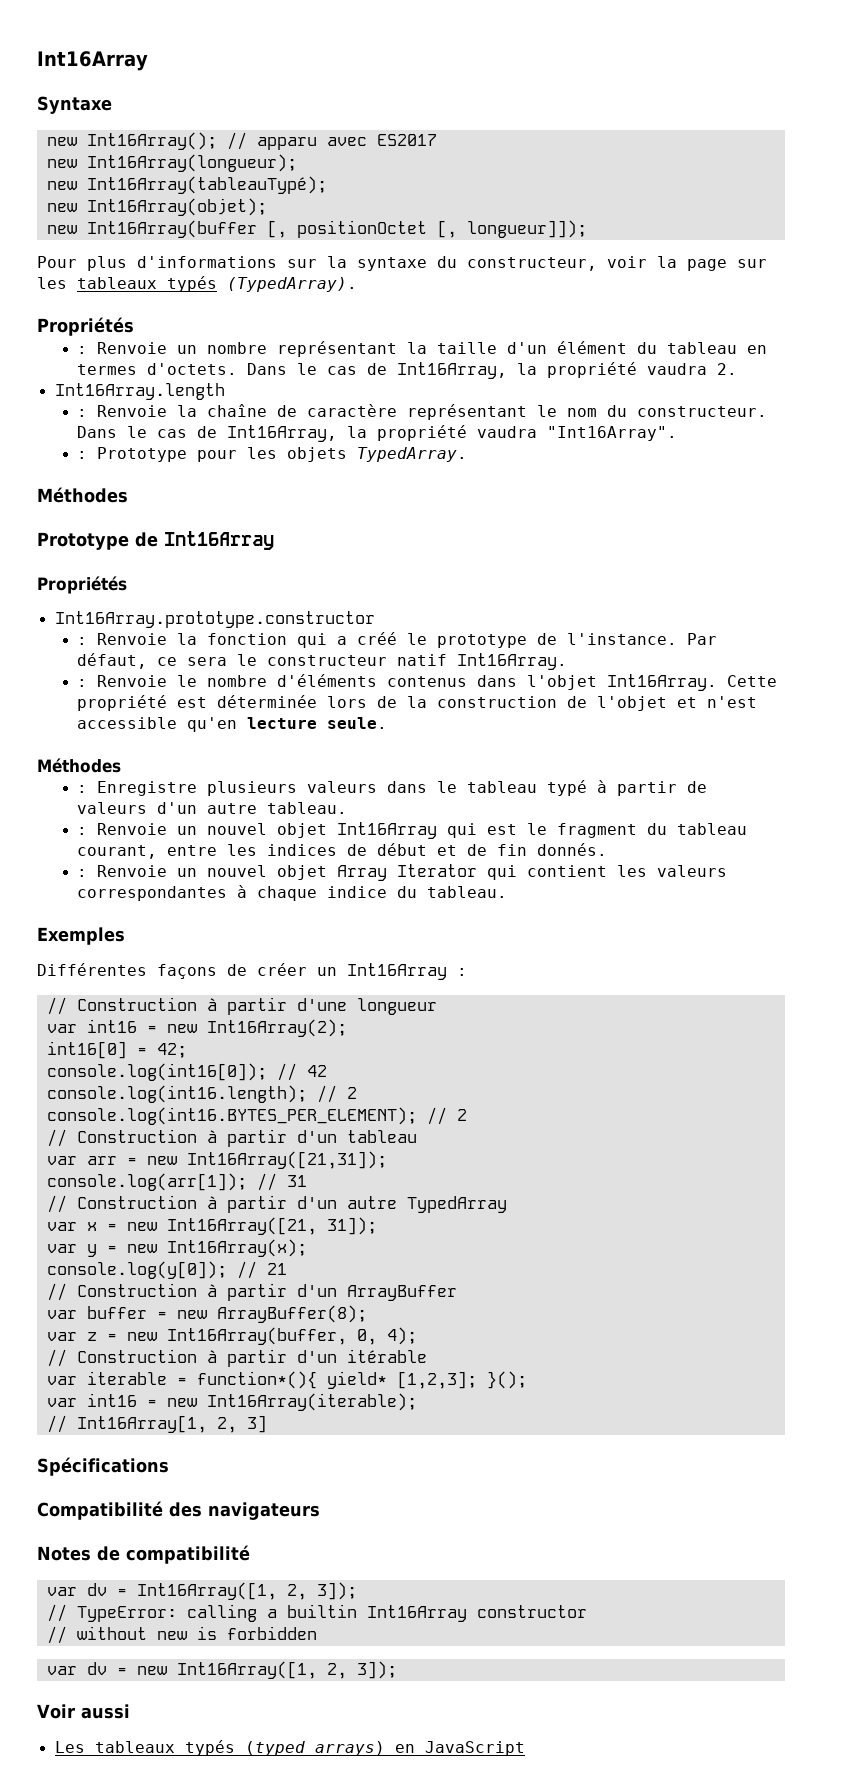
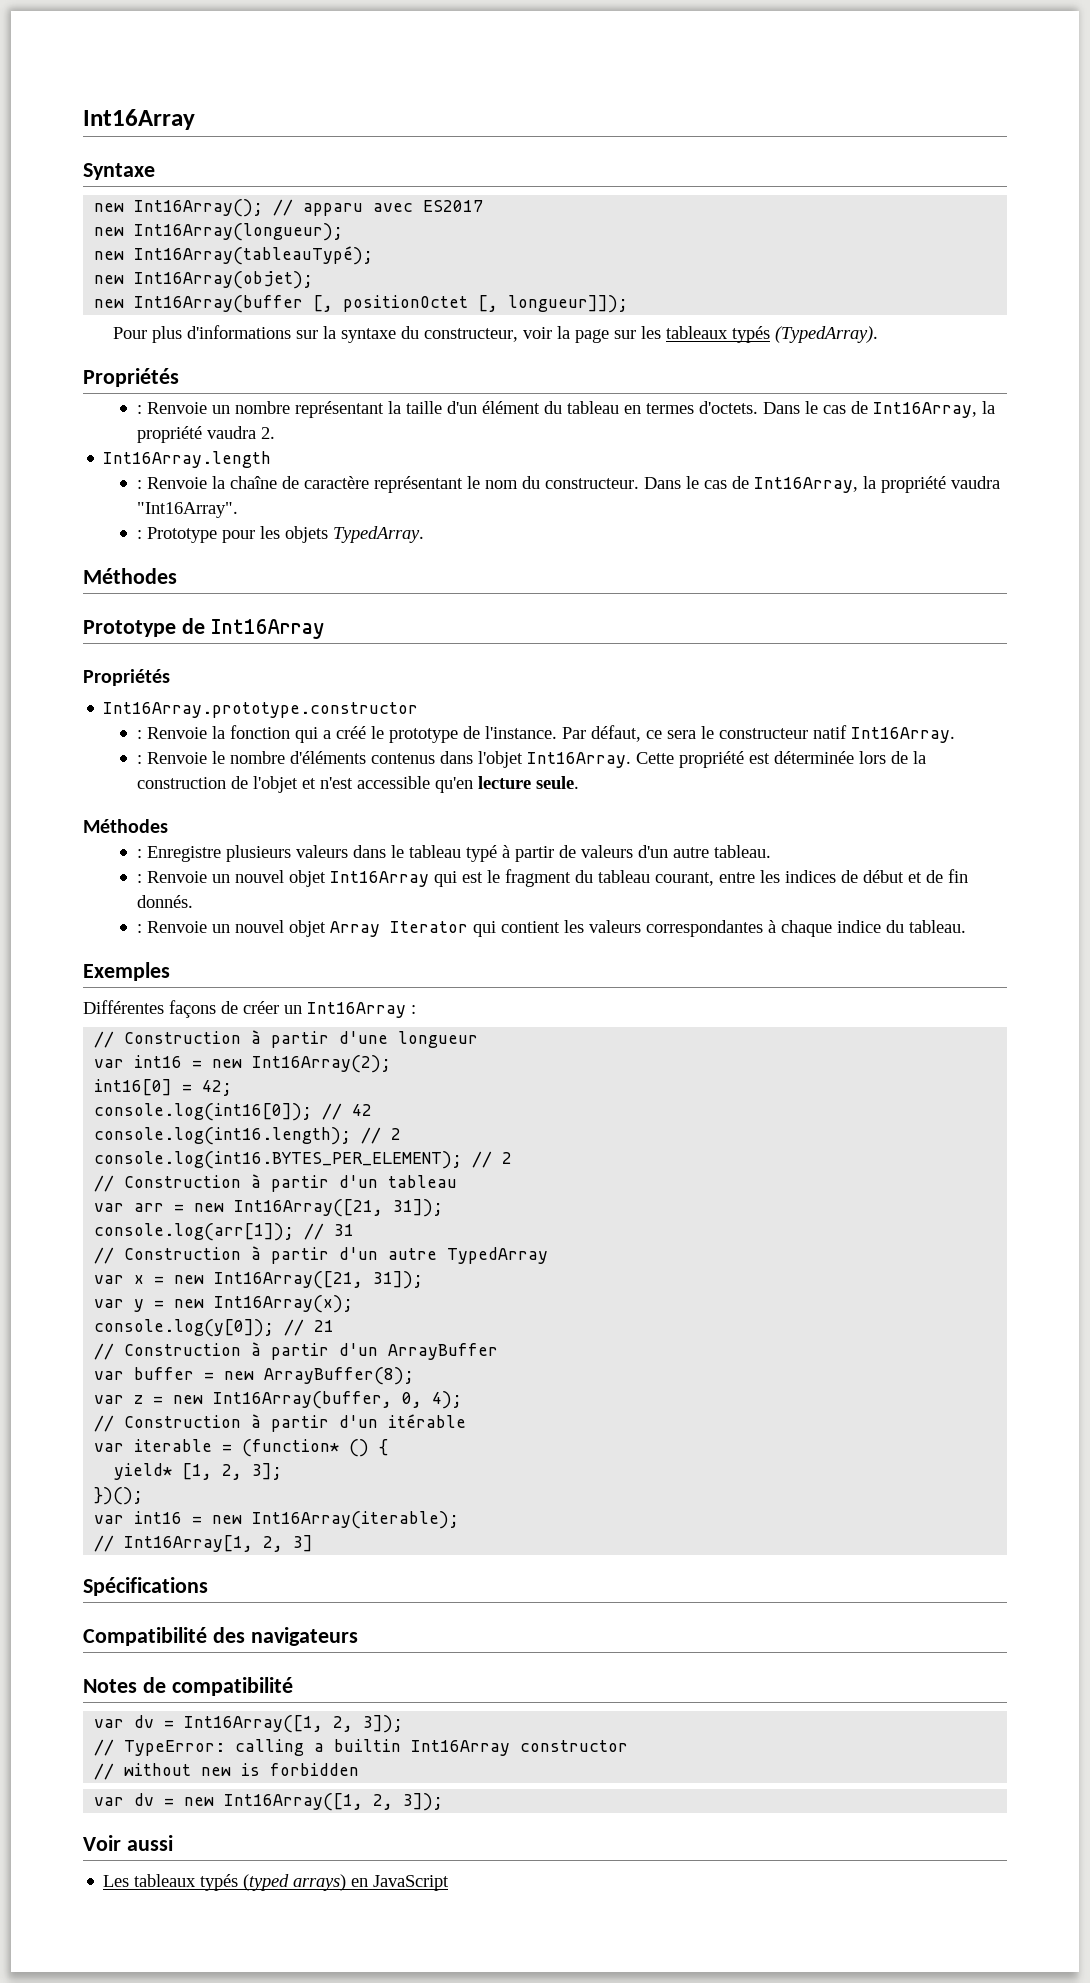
- var arr = new Int16Array([21,31]);
+ var arr = new Int16Array([21, 31]);
- var iterable = function*(){ yield* [1,2,3]; }();
+ var iterable = (function* () {
+ yield* [1, 2, 3];
+ })();

